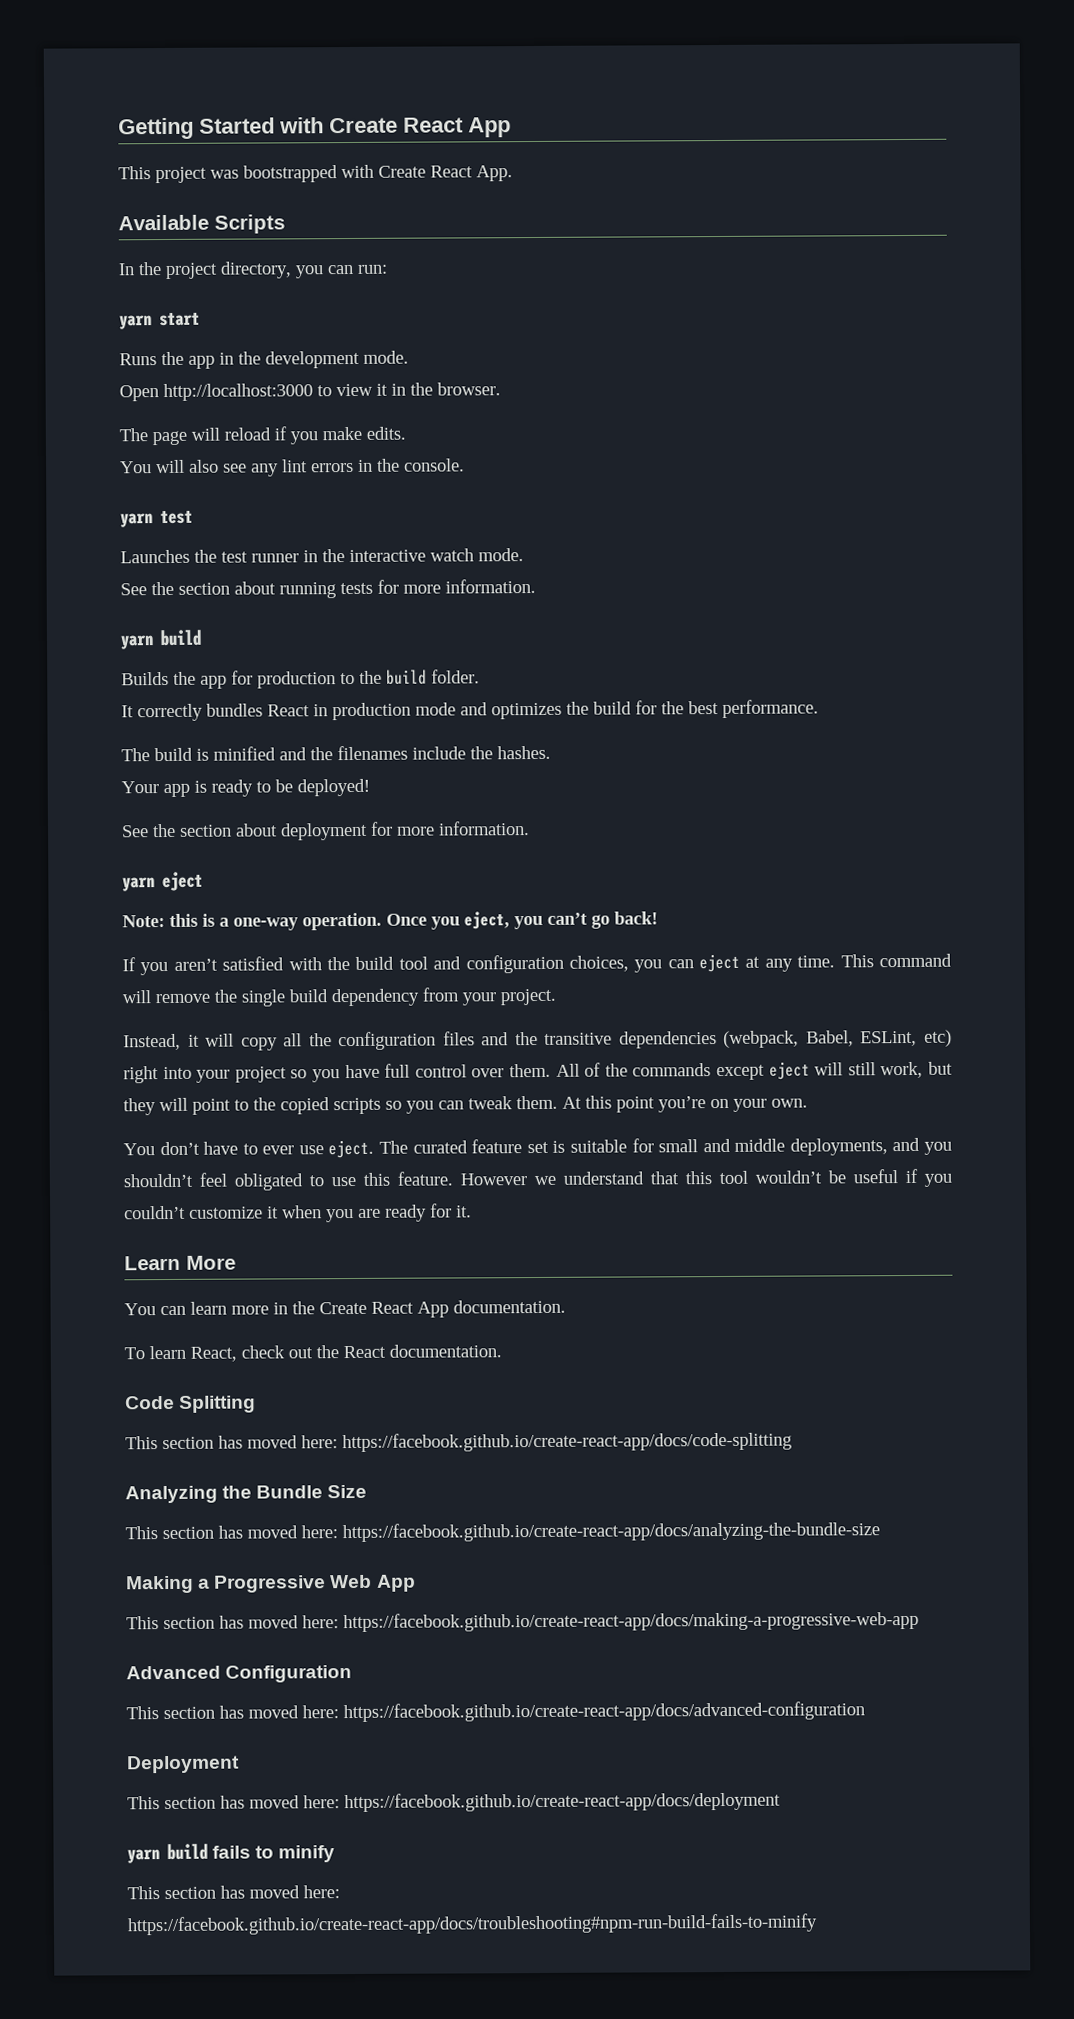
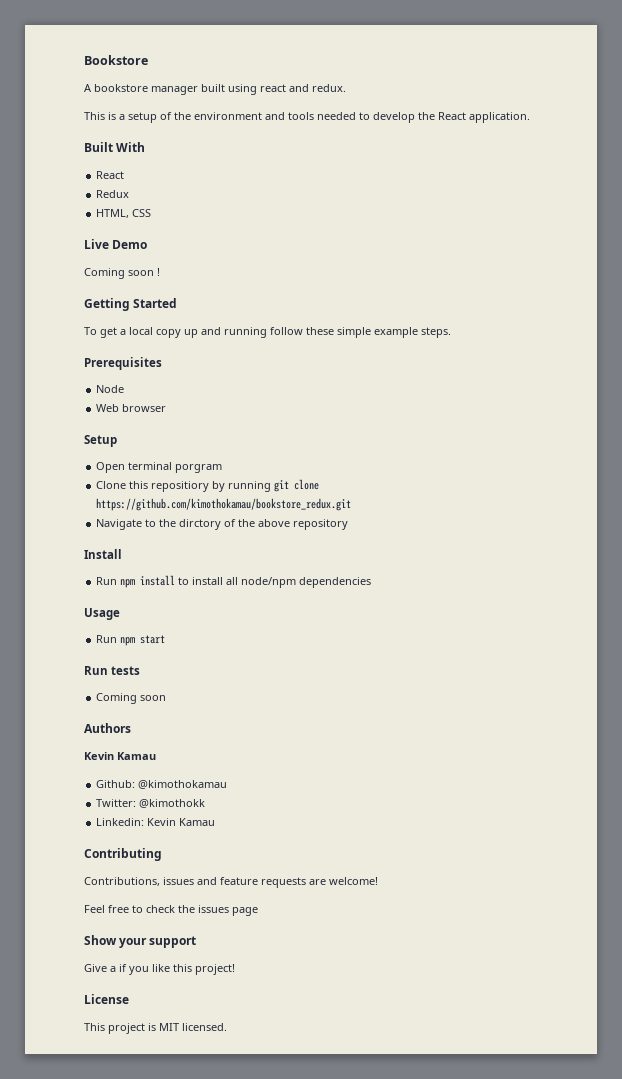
- Getting Started with Create React App
- This project was bootstrapped with Create React App.
- Available Scripts
- In the project directory, you can run:
- yarn start
- Runs the app in the development mode.
- Open http://localhost:3000 to view it in the browser.
- The page will reload if you make edits.
- You will also see any lint errors in the console.
- yarn test
- Launches the test runner in the interactive watch mode.
- See the section about running tests for more information.
- yarn build
- Builds the app for production to the build folder.
- It correctly bundles React in production mode and optimizes the build for the best performance.
- The build is minified and the filenames include the hashes.
- Your app is ready to be deployed!
- See the section about deployment for more information.
- yarn eject
- Note: this is a one-way operation. Once you eject, you can’t go back!
- If you aren’t satisfied with the build tool and configuration choices, you can eject at any time. This command will remove the single build dependency from your project.
- Instead, it will copy all the configuration files and the transitive dependencies (webpack, Babel, ESLint, etc) right into your project so you have full control over them. All of the commands except eject will still work, but they will point to the copied scripts so you can tweak them. At this point you’re on your own.
- You don’t have to ever use eject. The curated feature set is suitable for small and middle deployments, and you shouldn’t feel obligated to use this feature. However we understand that this tool wouldn’t be useful if you couldn’t customize it when you are ready for it.
- Learn More
- You can learn more in the Create React App documentation.
- To learn React, check out the React documentation.
- Code Splitting
- This section has moved here: https://facebook.github.io/create-react-app/docs/code-splitting
- Analyzing the Bundle Size
- This section has moved here: https://facebook.github.io/create-react-app/docs/analyzing-the-bundle-size
- Making a Progressive Web App
- This section has moved here: https://facebook.github.io/create-react-app/docs/making-a-progressive-web-app
- Advanced Configuration
- This section has moved here: https://facebook.github.io/create-react-app/docs/advanced-configuration
- Deployment
- This section has moved here: https://facebook.github.io/create-react-app/docs/deployment
- yarn build fails to minify
- This section has moved here: https://facebook.github.io/create-react-app/docs/troubleshooting#npm-run-build-fails-to-minify
+ Bookstore
+ A bookstore manager built using react and redux.
+ This is a setup of the environment and tools needed to develop the React application.
+ Built With
+ React
+ Redux
+ HTML, CSS
+ Live Demo
+ Coming soon !
+ Getting Started
+ To get a local copy up and running follow these simple example steps.
+ Prerequisites
+ Node
+ Web browser
+ Setup
+ Open terminal porgram
+ Clone this repositiory by running git clone https://github.com/kimothokamau/bookstore_redux.git
+ Navigate to the dirctory of the above repository
+ Install
+ Run npm install to install all node/npm dependencies
+ Usage
+ Run npm start
+ Run tests
+ Coming soon
+ Authors
+ Kevin Kamau
+ Github: @kimothokamau
+ Twitter: @kimothokk
+ Linkedin: Kevin Kamau
+ Contributing
+ Contributions, issues and feature requests are welcome!
+ Feel free to check the issues page
+ Show your support
+ Give a if you like this project!
+ License
+ This project is MIT licensed.

